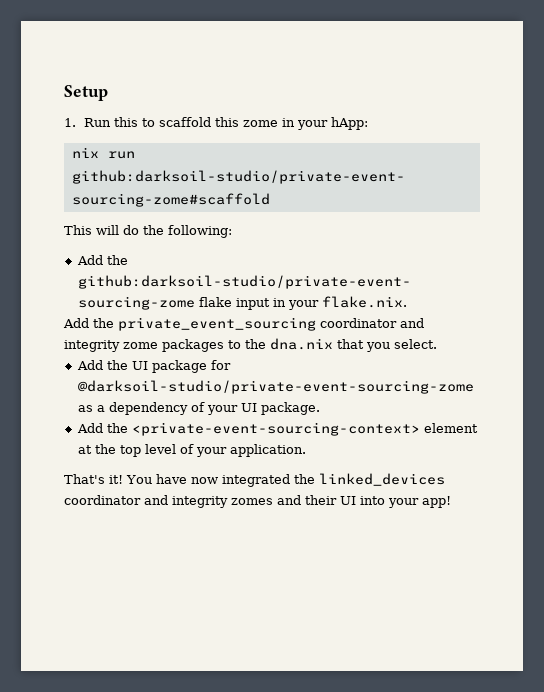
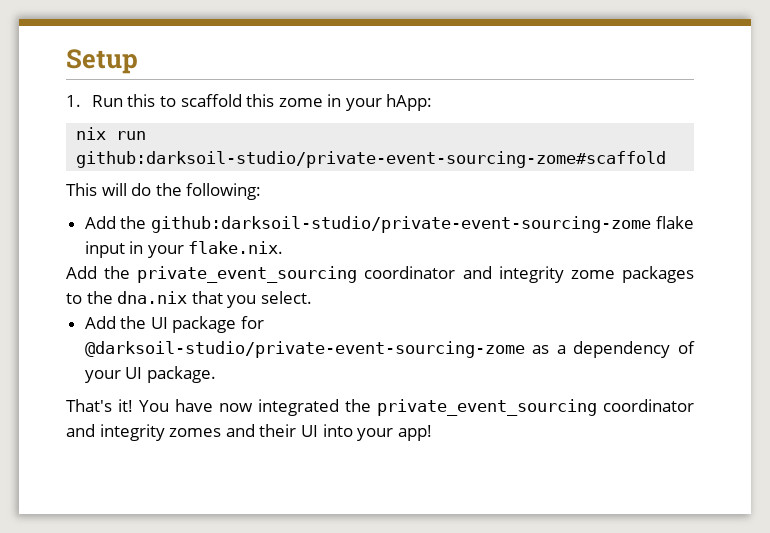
- Add the <private-event-sourcing-context> element at the top level of your application.
- You have now integrated the linked_devices coordinator and integrity zomes and their UI into your app!
+ You have now integrated the private_event_sourcing coordinator and integrity zomes and their UI into your app!

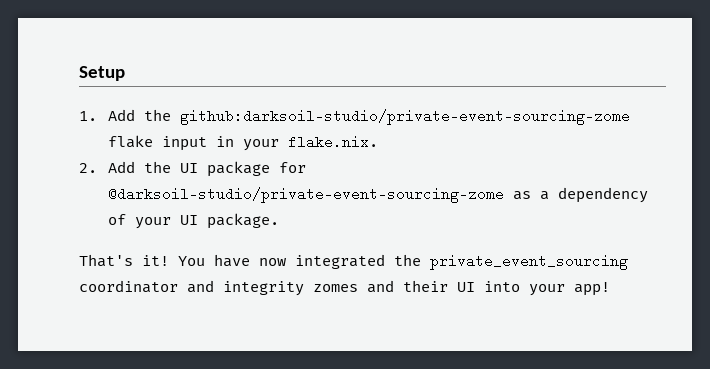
- 1. Run this to scaffold this zome in your hApp:
- nix run github:darksoil-studio/private-event-sourcing-zome#scaffold
- This will do the following:
- Add the github:darksoil-studio/private-event-sourcing-zome flake input in your flake.nix.
+ 1. Add the github:darksoil-studio/private-event-sourcing-zome flake input in your flake.nix.
- Add the private_event_sourcing coordinator and integrity zome packages to the dna.nix that you select.
- Add the UI package for @darksoil-studio/private-event-sourcing-zome as a dependency of your UI package.
+ 2. Add the UI package for @darksoil-studio/private-event-sourcing-zome as a dependency of your UI package.

